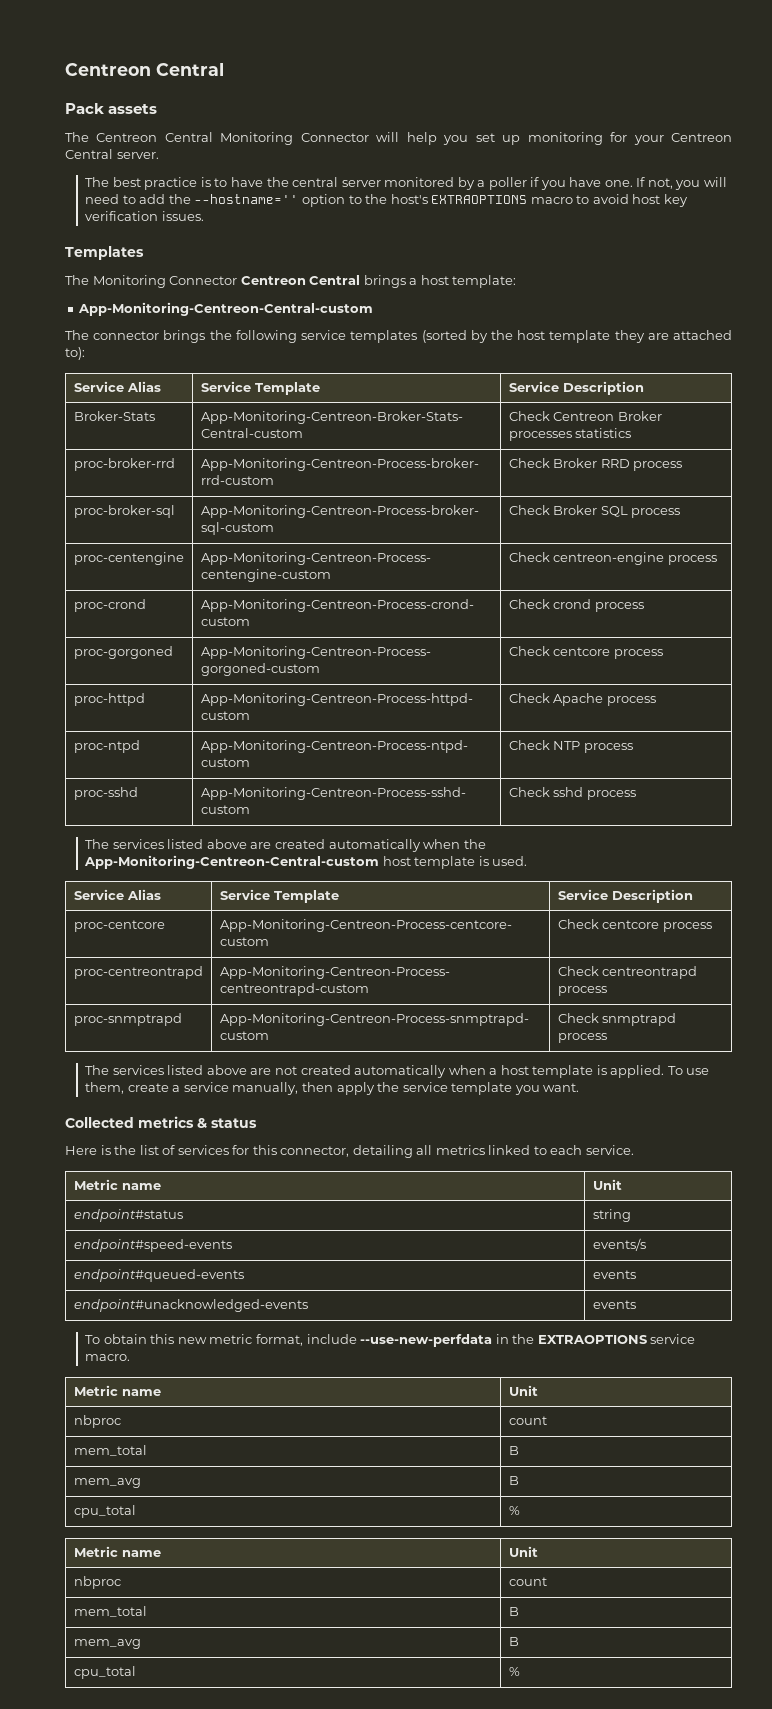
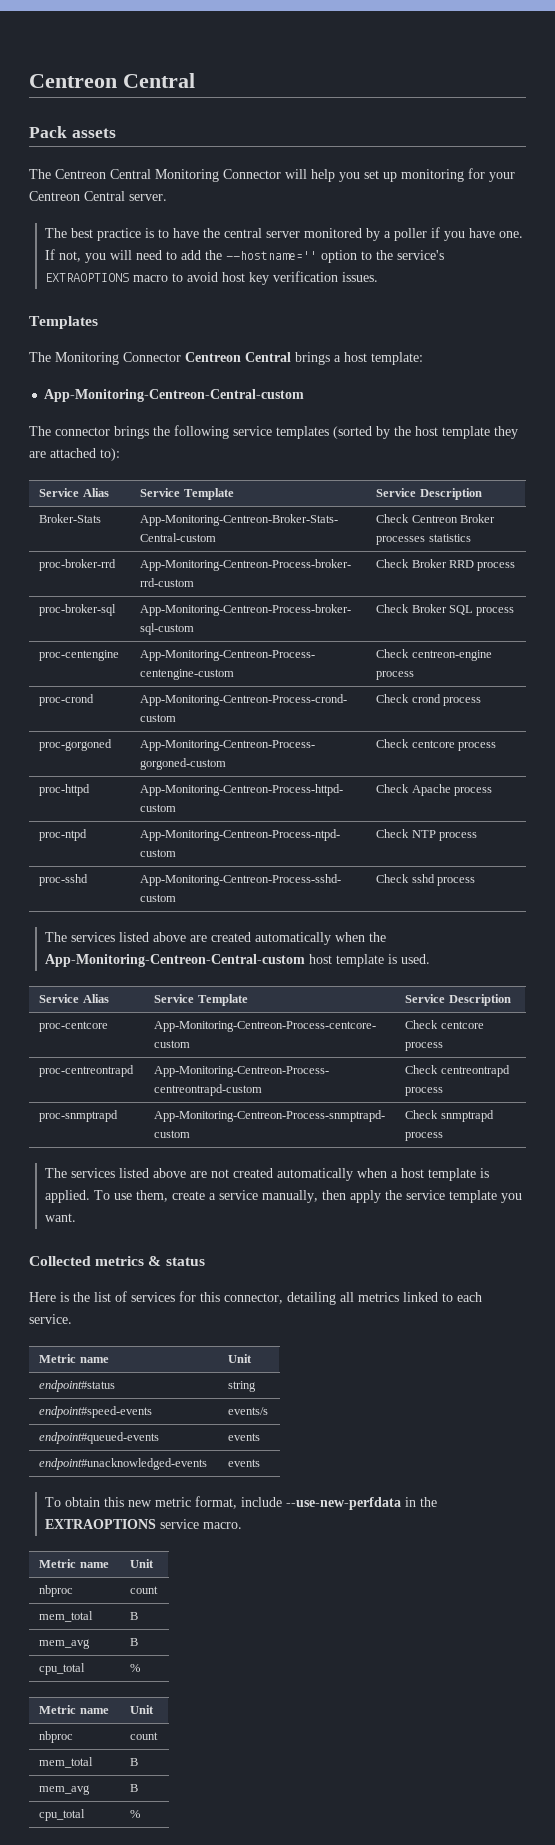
- If not, you will need to add the --hostname='' option to the host's EXTRAOPTIONS macro to avoid host key verification issues.
+ If not, you will need to add the --hostname='' option to the service's EXTRAOPTIONS macro to avoid host key verification issues.

